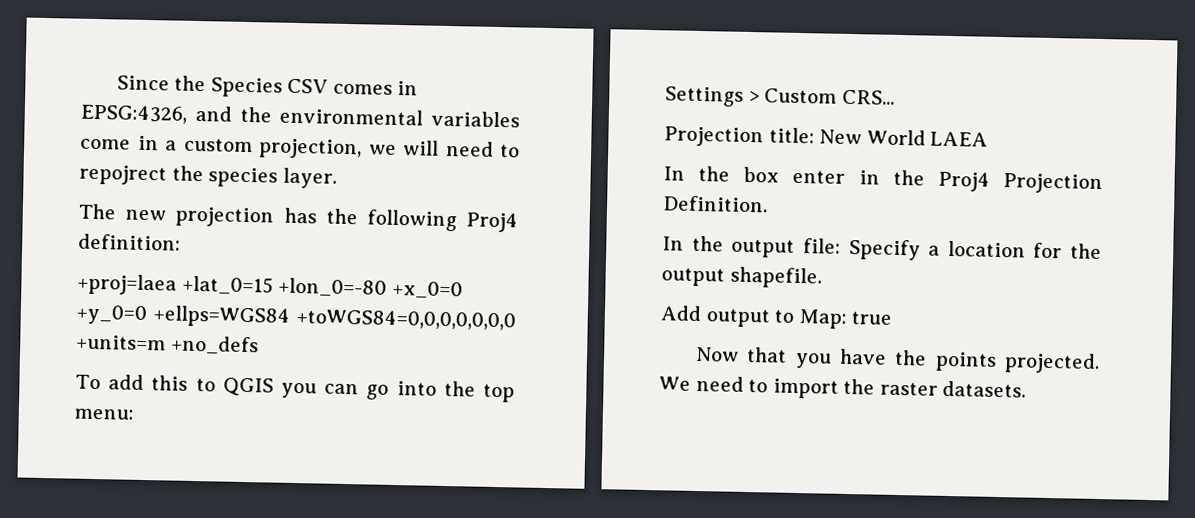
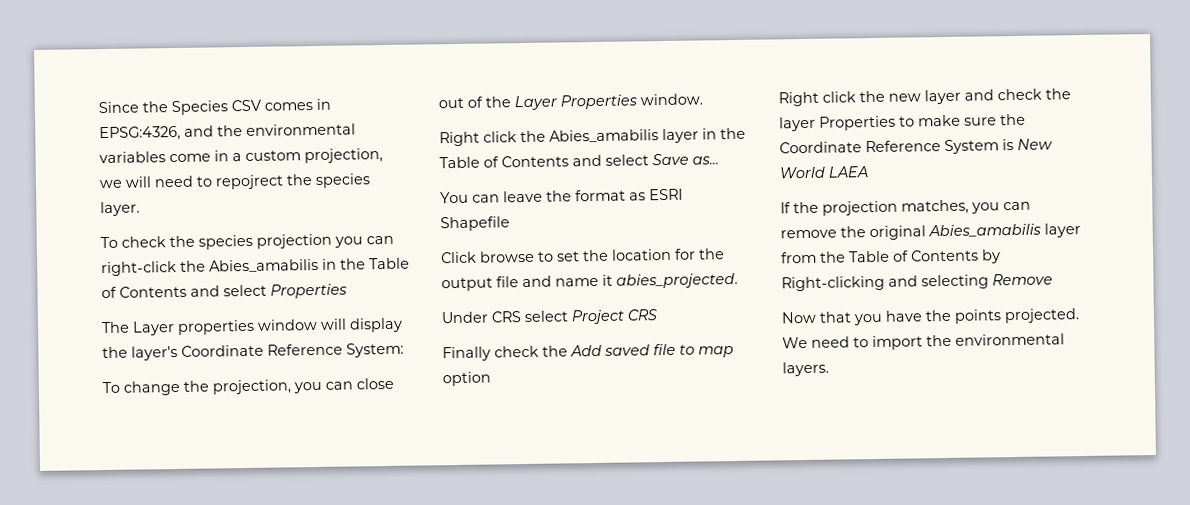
- The new projection has the following Proj4 definition:
- +proj=laea +lat_0=15 +lon_0=-80 +x_0=0 +y_0=0 +ellps=WGS84 +toWGS84=0,0,0,0,0,0,0 +units=m +no_defs
- To add this to QGIS you can go into the top menu:
- Settings > Custom CRS...
- Projection title: New World LAEA
- In the box enter in the Proj4 Projection Definition.
- In the output file: Specify a location for the output shapefile.
- Add output to Map: true
+ To check the species projection you can right-click the Abies_amabilis in the Table of Contents and select Properties
+ The Layer properties window will display the layer's Coordinate Reference System:
+ To change the projection, you can close out of the Layer Properties window.
+ Right click the Abies_amabilis layer in the Table of Contents and select Save as...
+ You can leave the format as ESRI Shapefile
+ Click browse to set the location for the output file and name it abies_projected.
+ Under CRS select Project CRS
+ Finally check the Add saved file to map option
+ Right click the new layer and check the layer Properties to make sure the Coordinate Reference System is New World LAEA
+ If the projection matches, you can remove the original Abies_amabilis layer from the Table of Contents by Right-clicking and selecting Remove
- We need to import the raster datasets.
+ We need to import the environmental layers.

